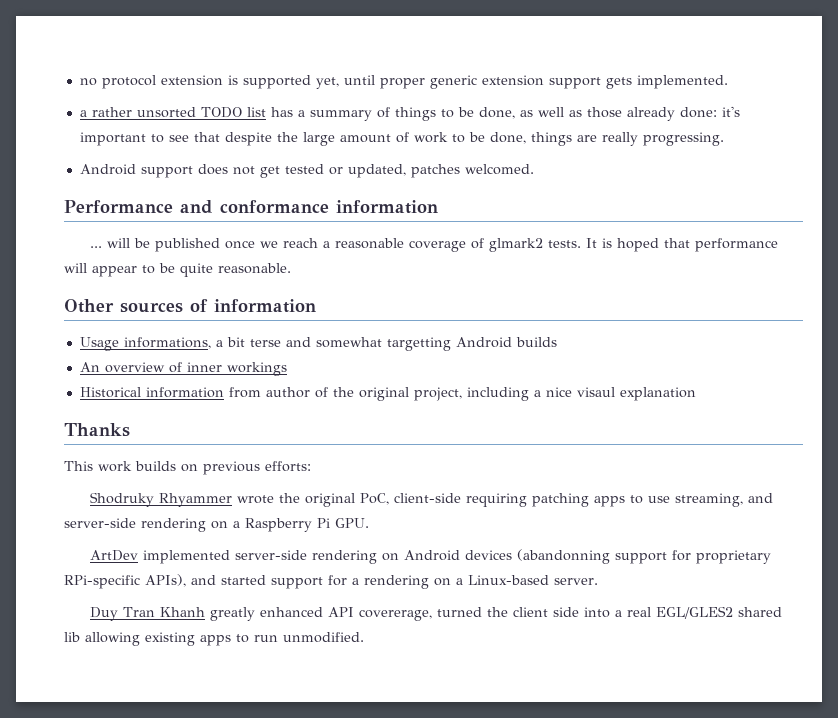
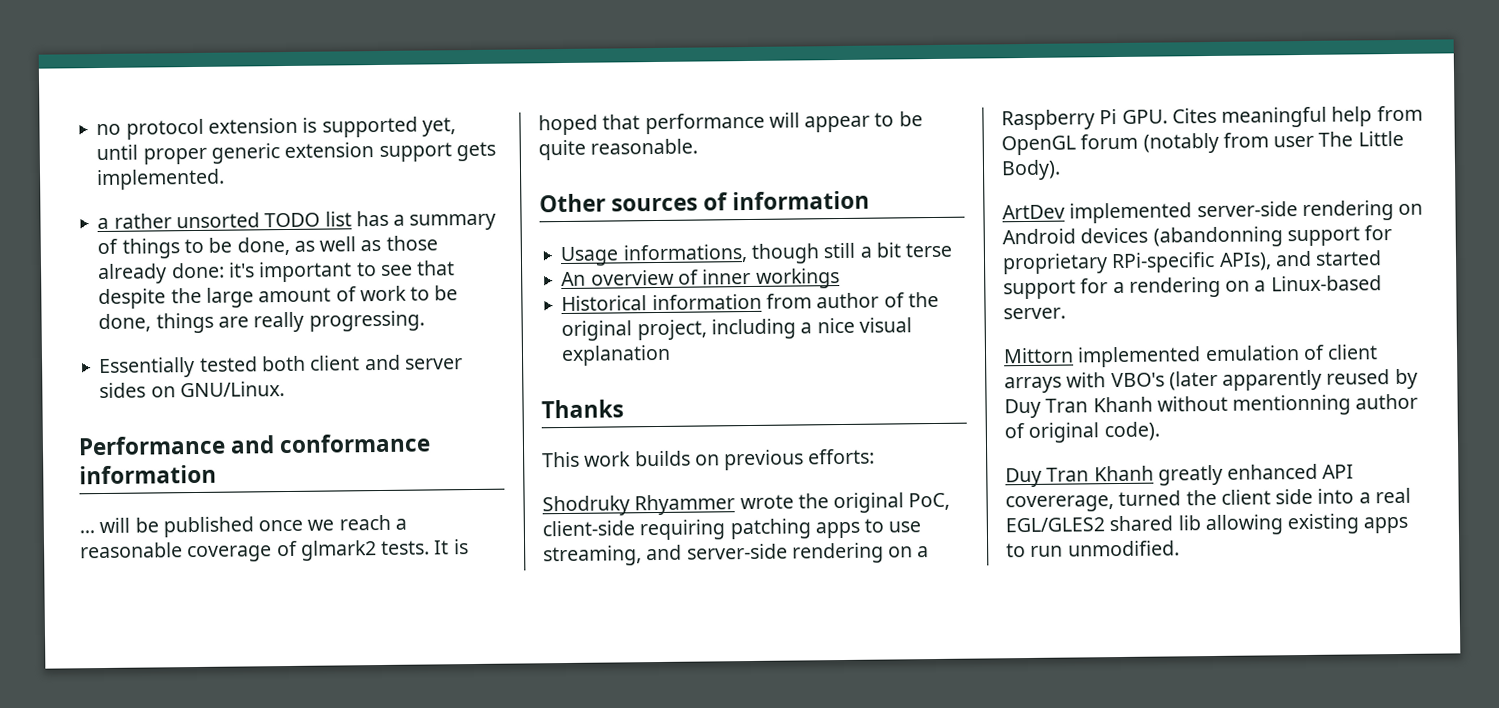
- Android support does not get tested or updated, patches welcomed.
+ Essentially tested both client and server sides on GNU/Linux.
- Usage informations, a bit terse and somewhat targetting Android builds
+ Usage informations, though still a bit terse
- Historical information from author of the original project, including a nice visaul explanation
+ Historical information from author of the original project, including a nice visual explanation
- Shodruky Rhyammer wrote the original PoC, client-side requiring patching apps to use streaming, and server-side rendering on a Raspberry Pi GPU.
+ Shodruky Rhyammer wrote the original PoC, client-side requiring patching apps to use streaming, and server-side rendering on a Raspberry Pi GPU. Cites meaningful help from OpenGL forum (notably from user The Little Body).
+ Mittorn implemented emulation of client arrays with VBO's (later apparently reused by Duy Tran Khanh without mentionning author of original code).

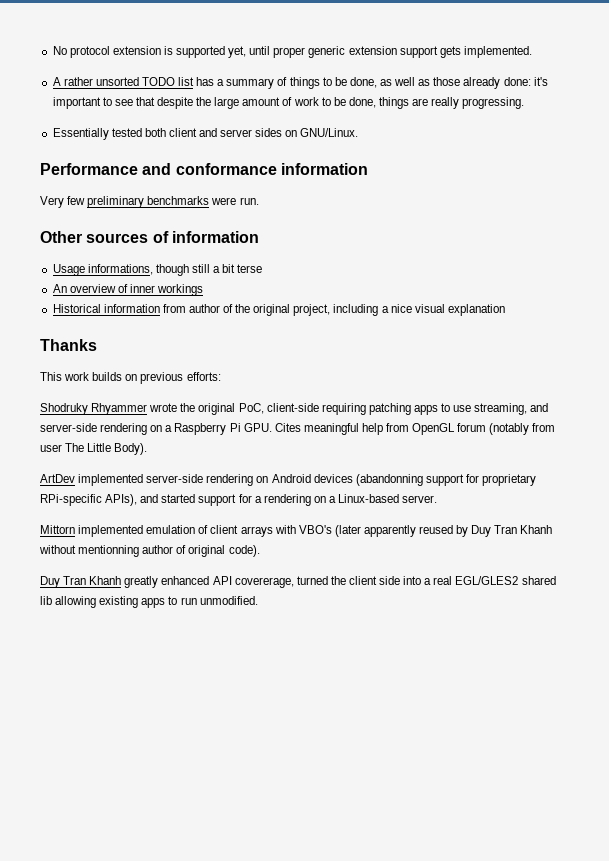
- no protocol extension is supported yet, until proper generic extension support gets implemented.
+ No protocol extension is supported yet, until proper generic extension support gets implemented.
- a rather unsorted TODO list has a summary of things to be done, as well as those already done: it's important to see that despite the large amount of work to be done, things are really progressing.
+ A rather unsorted TODO list has a summary of things to be done, as well as those already done: it's important to see that despite the large amount of work to be done, things are really progressing.
- ... will be published once we reach a reasonable coverage of glmark2 tests. It is hoped that performance will appear to be quite reasonable.
+ Very few preliminary benchmarks were run.

